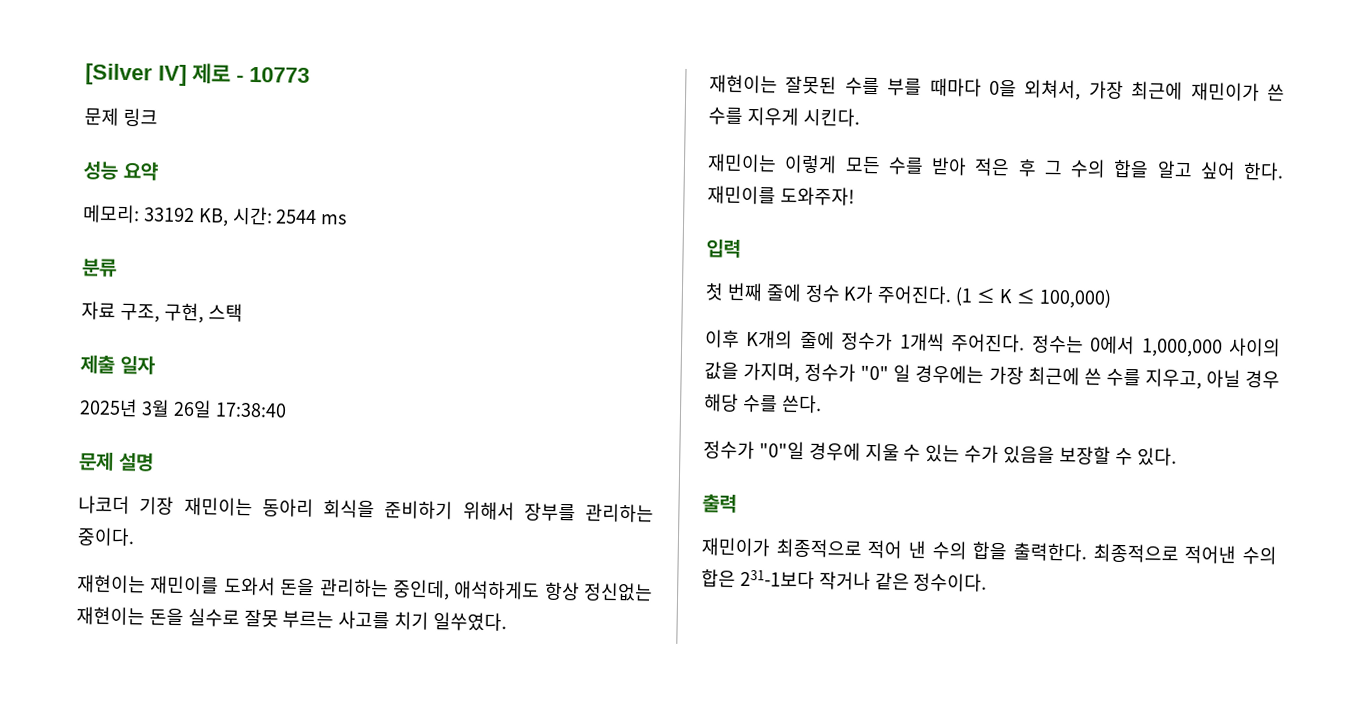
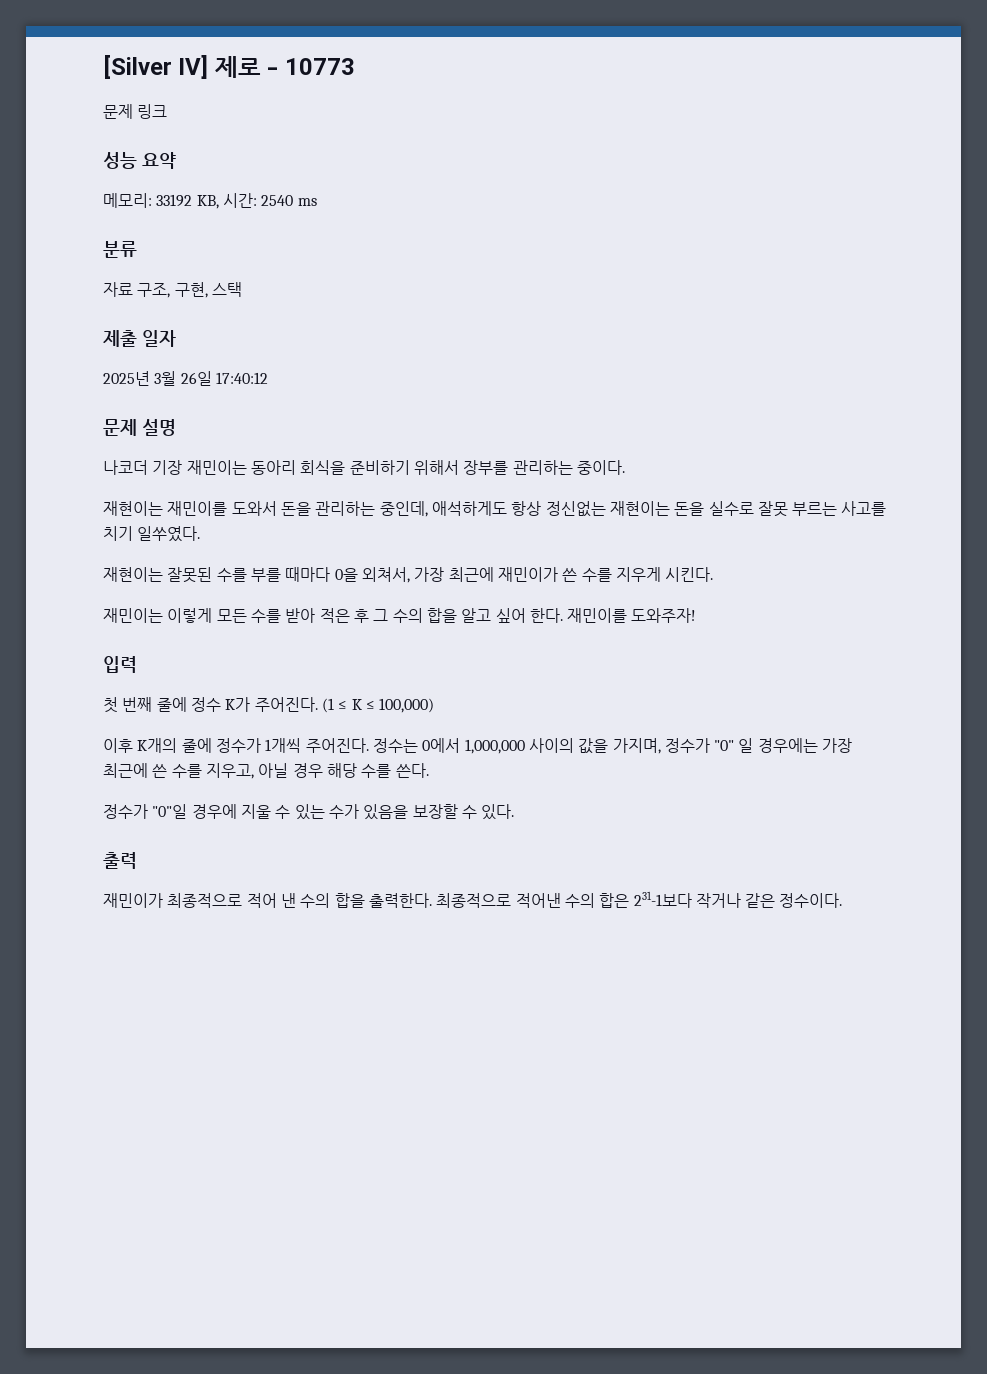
- 메모리: 33192 KB, 시간: 2544 ms
+ 메모리: 33192 KB, 시간: 2540 ms
- 2025년 3월 26일 17:38:40
+ 2025년 3월 26일 17:40:12

